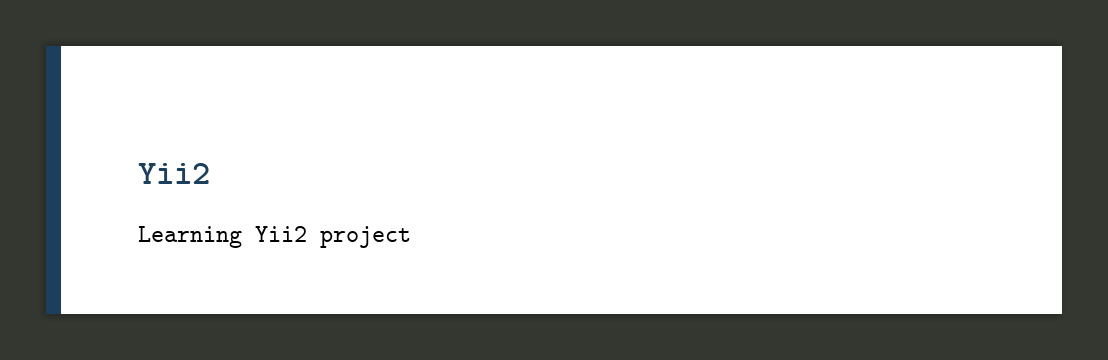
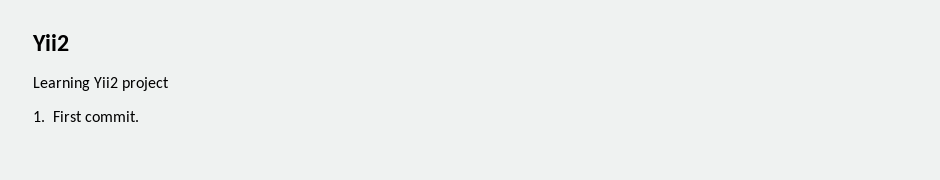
+ 1. First commit.

